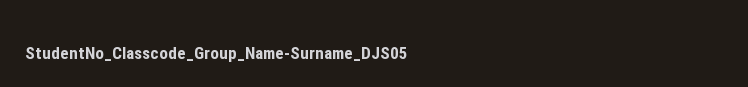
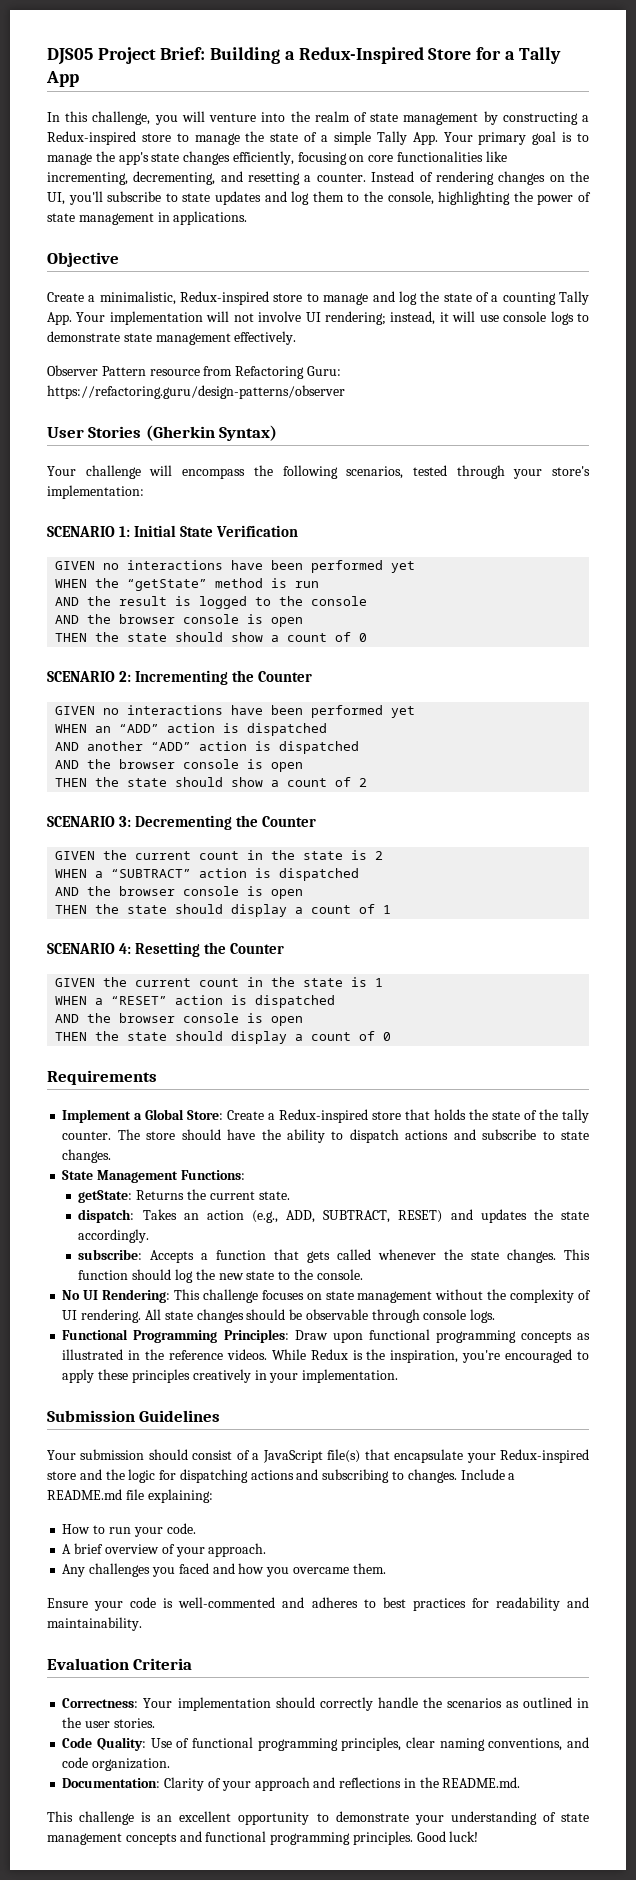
- StudentNo_Classcode_Group_Name-Surname_DJS05
+ DJS05 Project Brief: Building a Redux-Inspired Store for a Tally App
+ In this challenge, you will venture into the realm of state management by constructing a Redux-inspired store to manage the state of a simple Tally App. Your primary goal is to manage the app's state changes efficiently, focusing on core functionalities like incrementing, decrementing, and resetting a counter. Instead of rendering changes on the UI, you'll subscribe to state updates and log them to the console, highlighting the power of state management in applications.
+ Objective
+ Create a minimalistic, Redux-inspired store to manage and log the state of a counting Tally App. Your implementation will not involve UI rendering; instead, it will use console logs to demonstrate state management effectively.
+ Observer Pattern resource from Refactoring Guru: https://refactoring.guru/design-patterns/observer
+ User Stories (Gherkin Syntax)
+ Your challenge will encompass the following scenarios, tested through your store's implementation:
+ SCENARIO 1: Initial State Verification
+ GIVEN no interactions have been performed yet
+ WHEN the “getState” method is run
+ AND the result is logged to the console
+ AND the browser console is open
+ THEN the state should show a count of 0
+ SCENARIO 2: Incrementing the Counter
+ GIVEN no interactions have been performed yet
+ WHEN an “ADD” action is dispatched
+ AND another “ADD” action is dispatched
+ AND the browser console is open
+ THEN the state should show a count of 2
+ SCENARIO 3: Decrementing the Counter
+ GIVEN the current count in the state is 2
+ WHEN a “SUBTRACT” action is dispatched
+ AND the browser console is open
+ THEN the state should display a count of 1
+ SCENARIO 4: Resetting the Counter
+ GIVEN the current count in the state is 1
+ WHEN a “RESET” action is dispatched
+ AND the browser console is open
+ THEN the state should display a count of 0
+ Requirements
+ Implement a Global Store: Create a Redux-inspired store that holds the state of the tally counter. The store should have the ability to dispatch actions and subscribe to state changes.
+ State Management Functions:
+ getState: Returns the current state.
+ dispatch: Takes an action (e.g., ADD, SUBTRACT, RESET) and updates the state accordingly.
+ subscribe: Accepts a function that gets called whenever the state changes. This function should log the new state to the console.
+ No UI Rendering: This challenge focuses on state management without the complexity of UI rendering. All state changes should be observable through console logs.
+ Functional Programming Principles: Draw upon functional programming concepts as illustrated in the reference videos. While Redux is the inspiration, you're encouraged to apply these principles creatively in your implementation.
+ Submission Guidelines
+ Your submission should consist of a JavaScript file(s) that encapsulate your Redux-inspired store and the logic for dispatching actions and subscribing to changes. Include a README.md file explaining:
+ How to run your code.
+ A brief overview of your approach.
+ Any challenges you faced and how you overcame them.
+ Ensure your code is well-commented and adheres to best practices for readability and maintainability.
+ Evaluation Criteria
+ Correctness: Your implementation should correctly handle the scenarios as outlined in the user stories.
+ Code Quality: Use of functional programming principles, clear naming conventions, and code organization.
+ Documentation: Clarity of your approach and reflections in the README.md.
+ This challenge is an excellent opportunity to demonstrate your understanding of state management concepts and functional programming principles. Good luck!

